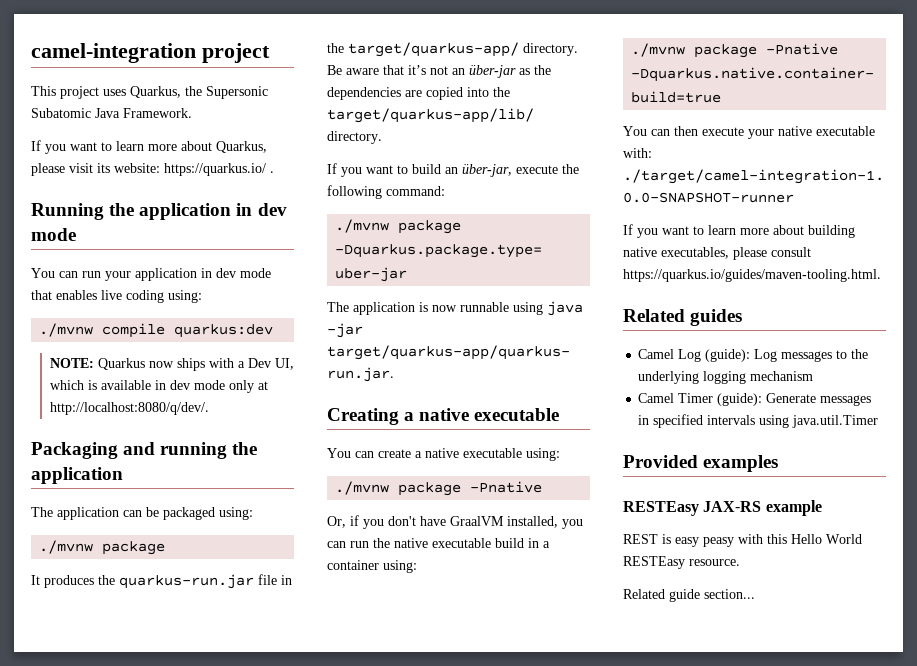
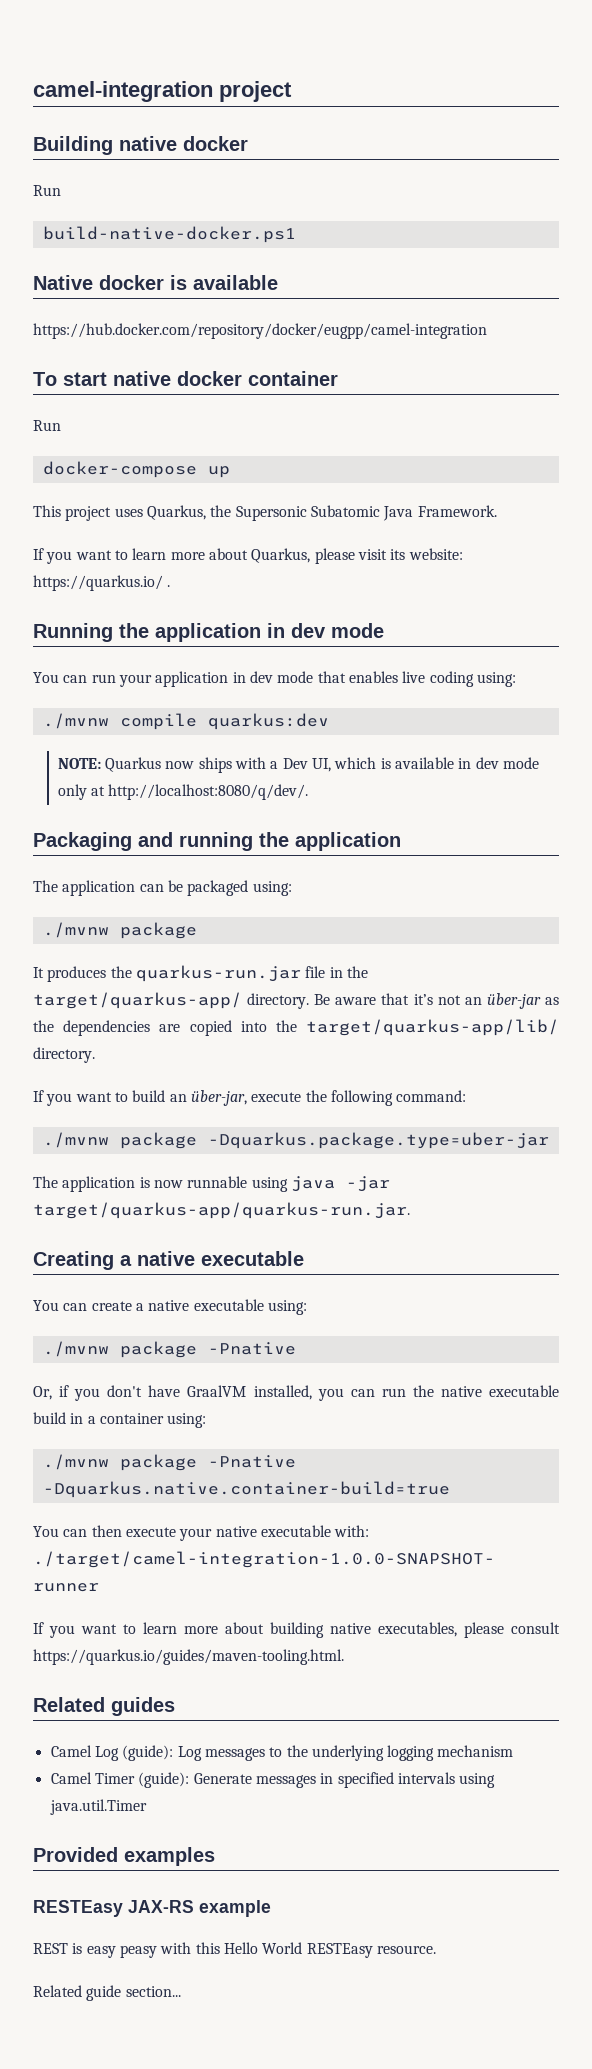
+ Building native docker
+ Run
+ build-native-docker.ps1
+ Native docker is available
+ https://hub.docker.com/repository/docker/eugpp/camel-integration
+ To start native docker container
+ Run
+ docker-compose up

